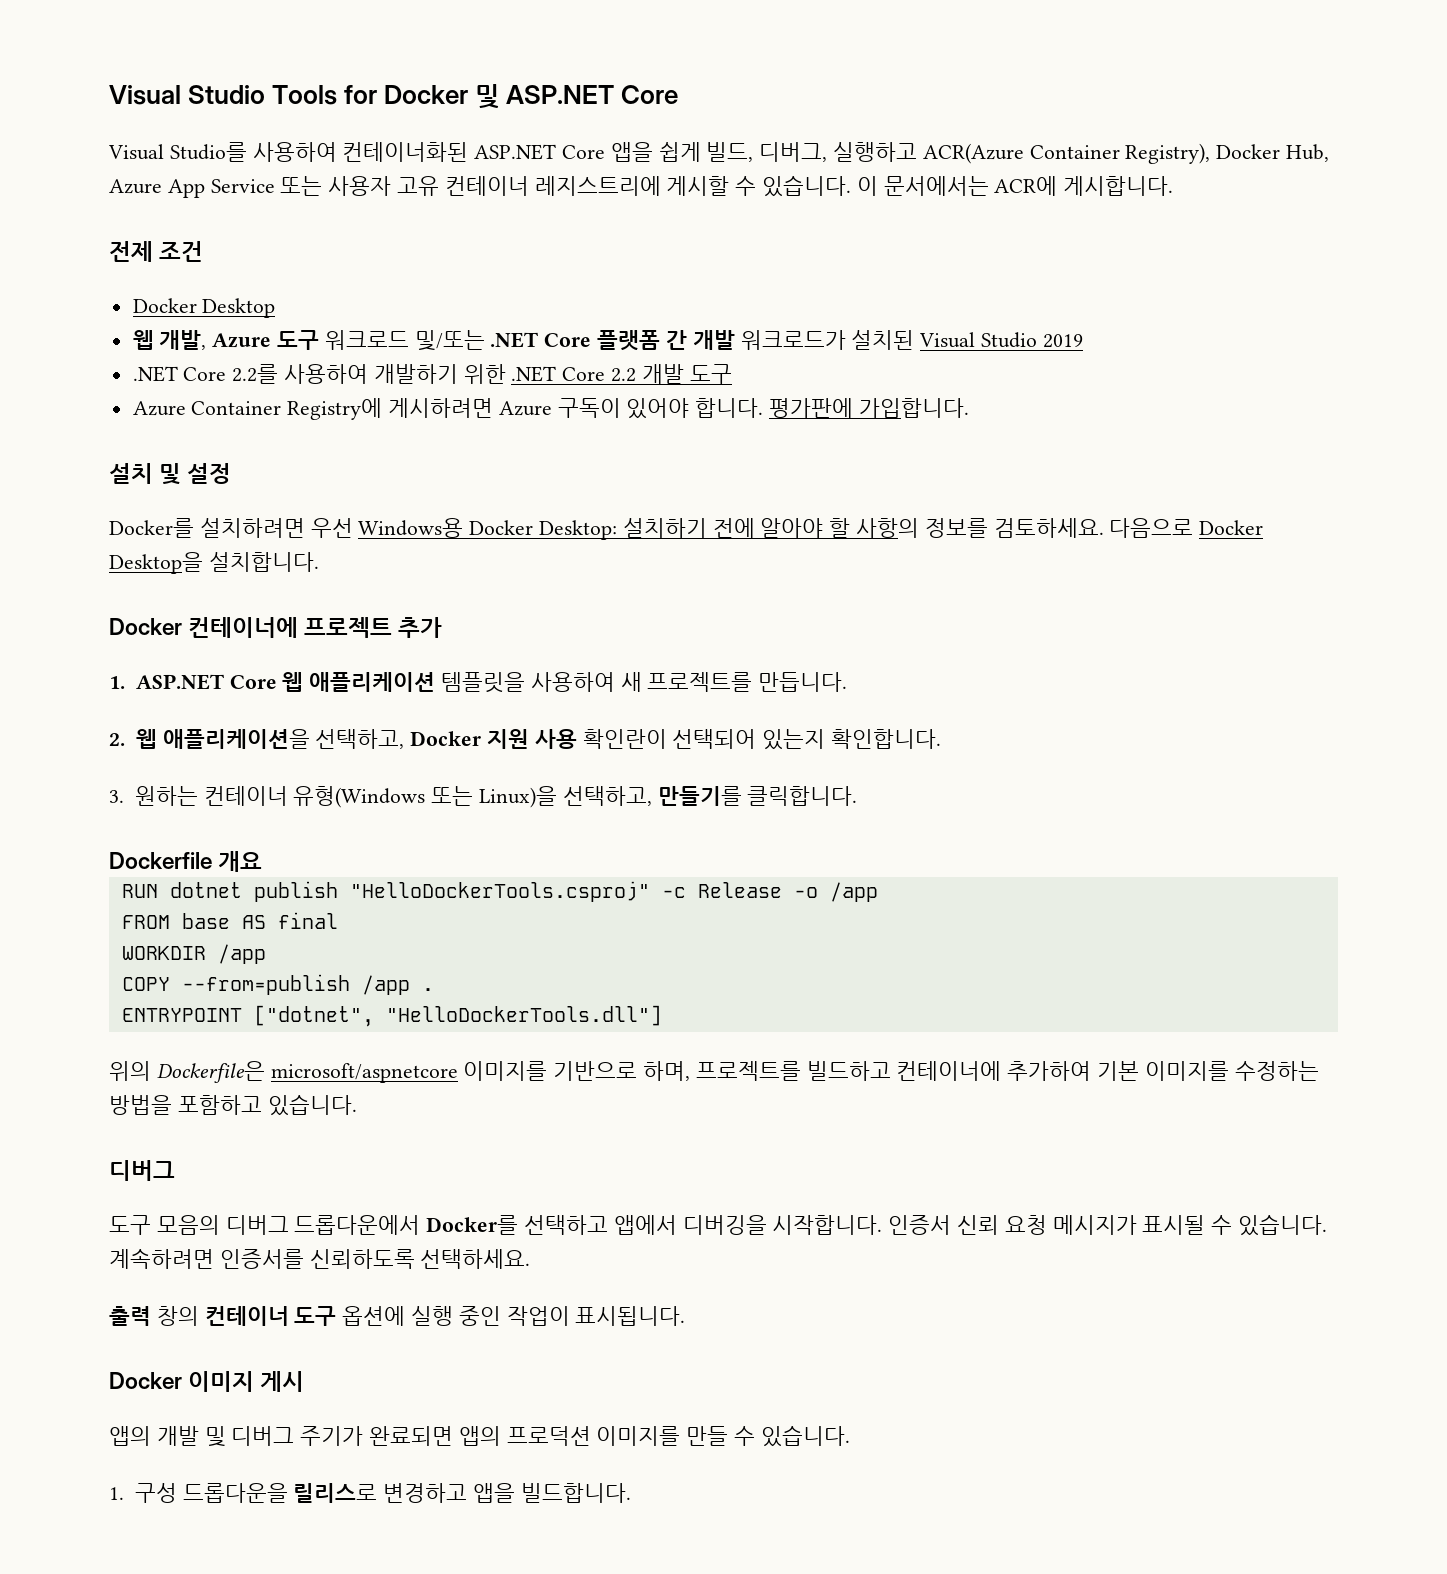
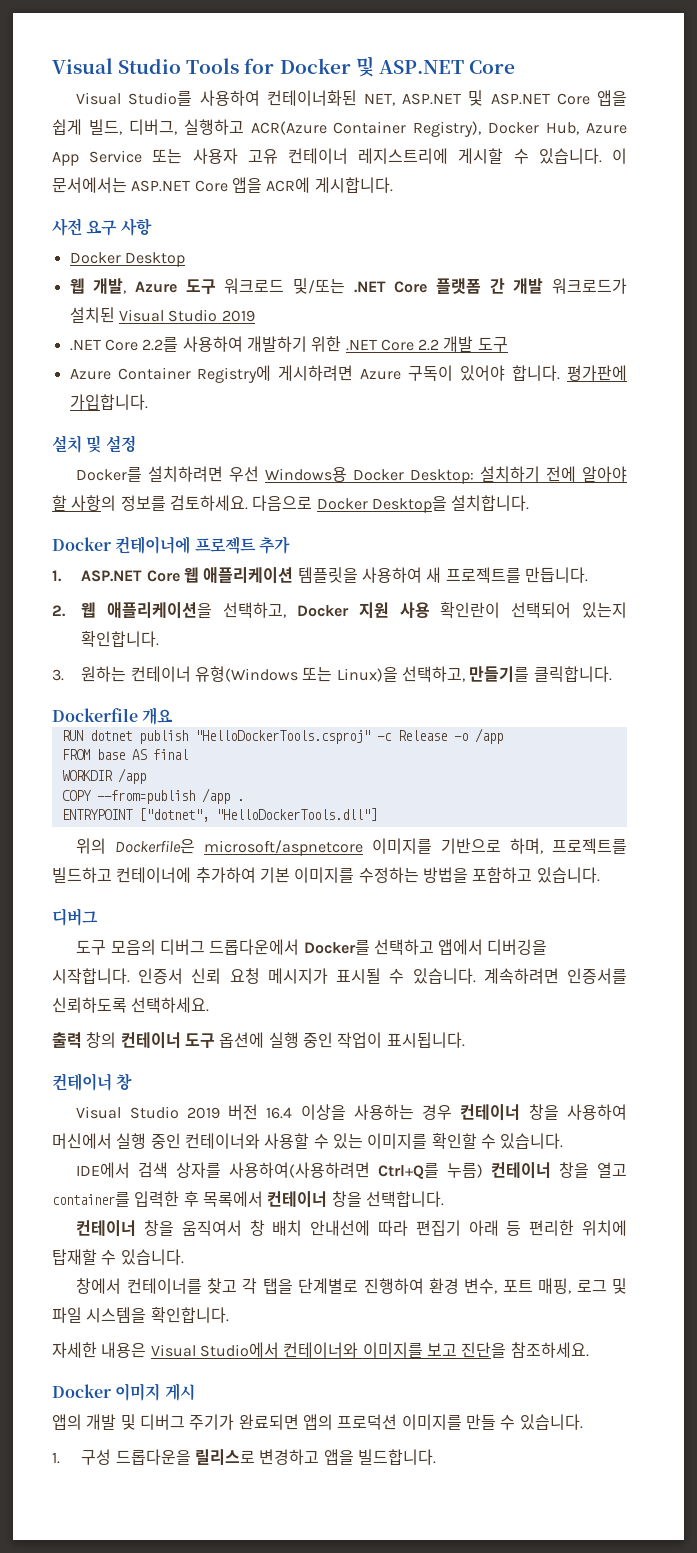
- Visual Studio를 사용하여 컨테이너화된 ASP.NET Core 앱을 쉽게 빌드, 디버그, 실행하고 ACR(Azure Container Registry), Docker Hub, Azure App Service 또는 사용자 고유 컨테이너 레지스트리에 게시할 수 있습니다.
+ Visual Studio를 사용하여 컨테이너화된 NET, ASP.NET 및 ASP.NET Core 앱을 쉽게 빌드, 디버그, 실행하고 ACR(Azure Container Registry), Docker Hub, Azure App Service 또는 사용자 고유 컨테이너 레지스트리에 게시할 수 있습니다.
- 이 문서에서는 ACR에 게시합니다.
+ 이 문서에서는 ASP.NET Core 앱을 ACR에 게시합니다.
- 전제 조건
+ 사전 요구 사항
+ 컨테이너 창
+ Visual Studio 2019 버전 16.4 이상을 사용하는 경우 컨테이너 창을 사용하여 머신에서 실행 중인 컨테이너와 사용할 수 있는 이미지를 확인할 수 있습니다.
+ IDE에서 검색 상자를 사용하여(사용하려면 Ctrl+Q를 누름) 컨테이너 창을 열고 container를 입력한 후 목록에서 컨테이너 창을 선택합니다.
+ 컨테이너 창을 움직여서 창 배치 안내선에 따라 편집기 아래 등 편리한 위치에 탑재할 수 있습니다.
+ 창에서 컨테이너를 찾고 각 탭을 단계별로 진행하여 환경 변수, 포트 매핑, 로그 및 파일 시스템을 확인합니다.
+ 자세한 내용은 Visual Studio에서 컨테이너와 이미지를 보고 진단을 참조하세요.

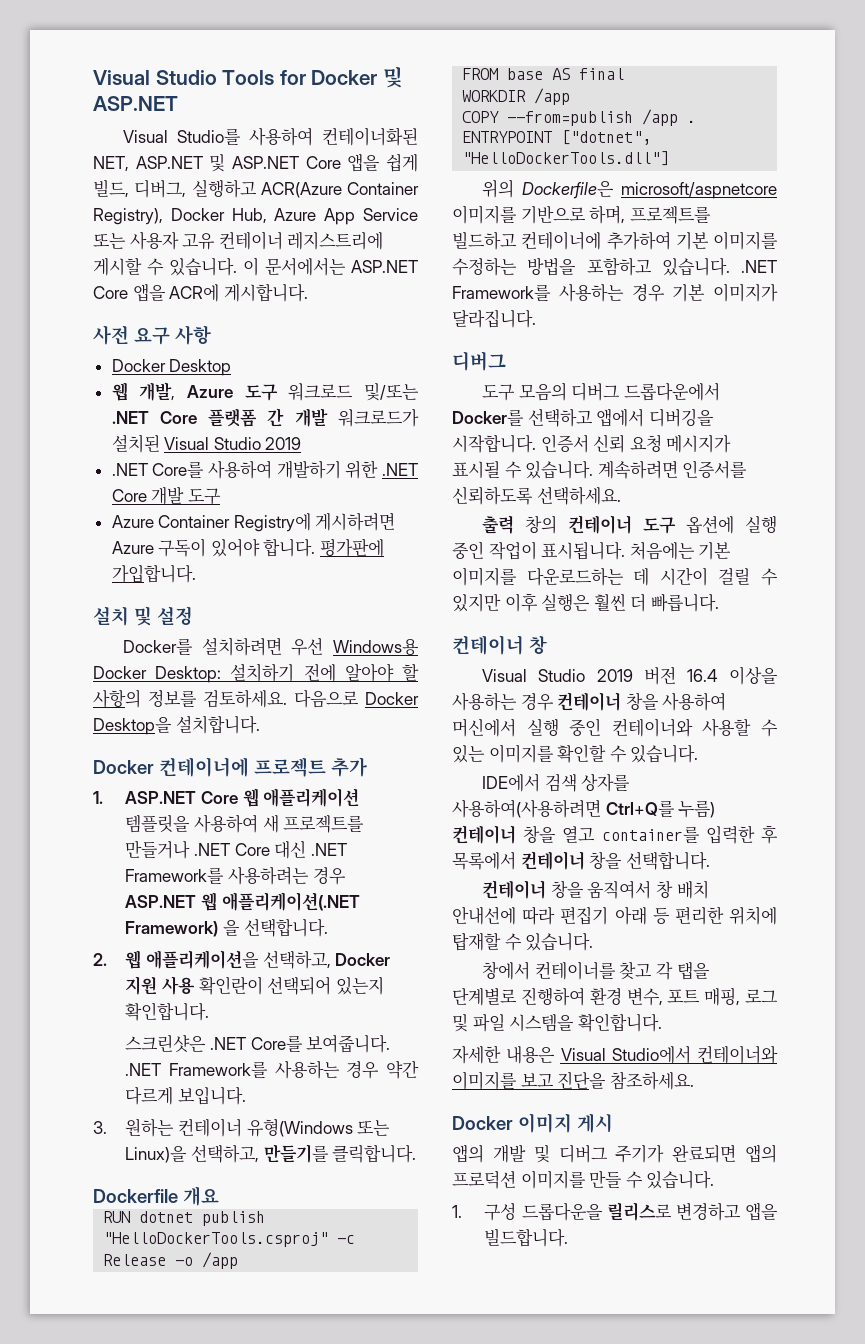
- Visual Studio Tools for Docker 및 ASP.NET Core
+ Visual Studio Tools for Docker 및 ASP.NET
- .NET Core 2.2를 사용하여 개발하기 위한 .NET Core 2.2 개발 도구
+ .NET Core를 사용하여 개발하기 위한 .NET Core 개발 도구
- 1. ASP.NET Core 웹 애플리케이션 템플릿을 사용하여 새 프로젝트를 만듭니다.
+ 1. ASP.NET Core 웹 애플리케이션 템플릿을 사용하여 새 프로젝트를 만들거나 .NET Core 대신 .NET Framework를 사용하려는 경우 ASP.NET 웹 애플리케이션(.NET Framework) 을 선택합니다.
+ 스크린샷은 .NET Core를 보여줍니다. .NET Framework를 사용하는 경우 약간 다르게 보입니다.
- 위의 Dockerfile은 microsoft/aspnetcore 이미지를 기반으로 하며, 프로젝트를 빌드하고 컨테이너에 추가하여 기본 이미지를 수정하는 방법을 포함하고 있습니다.
+ 위의 Dockerfile은 microsoft/aspnetcore 이미지를 기반으로 하며, 프로젝트를 빌드하고 컨테이너에 추가하여 기본 이미지를 수정하는 방법을 포함하고 있습니다. .NET Framework를 사용하는 경우 기본 이미지가 달라집니다.
+ 처음에는 기본 이미지를 다운로드하는 데 시간이 걸릴 수 있지만 이후 실행은 훨씬 더 빠릅니다.

